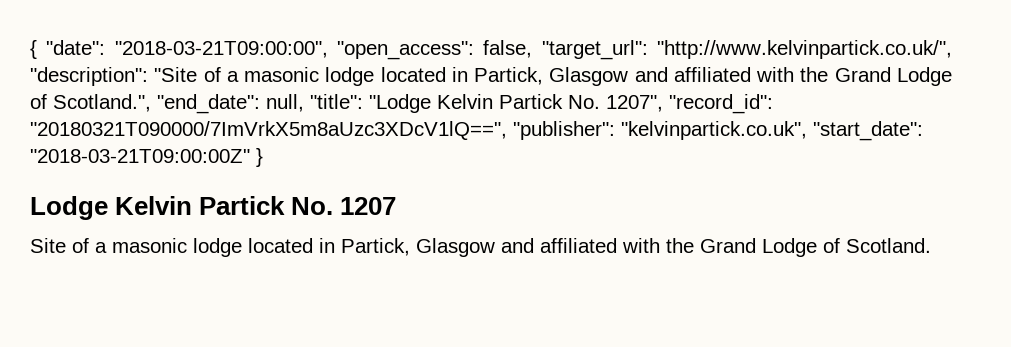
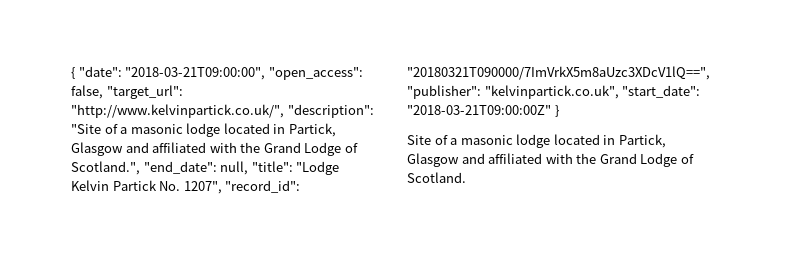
- Lodge Kelvin Partick No. 1207

